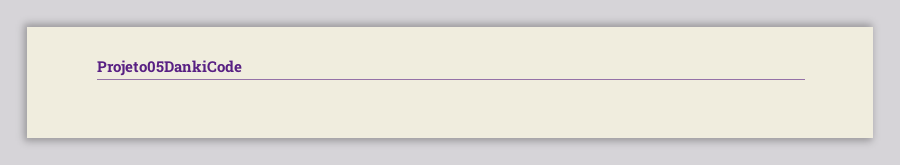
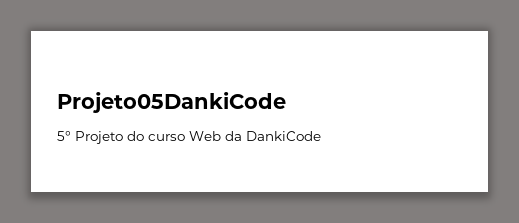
+ 5° Projeto do curso Web da DankiCode

